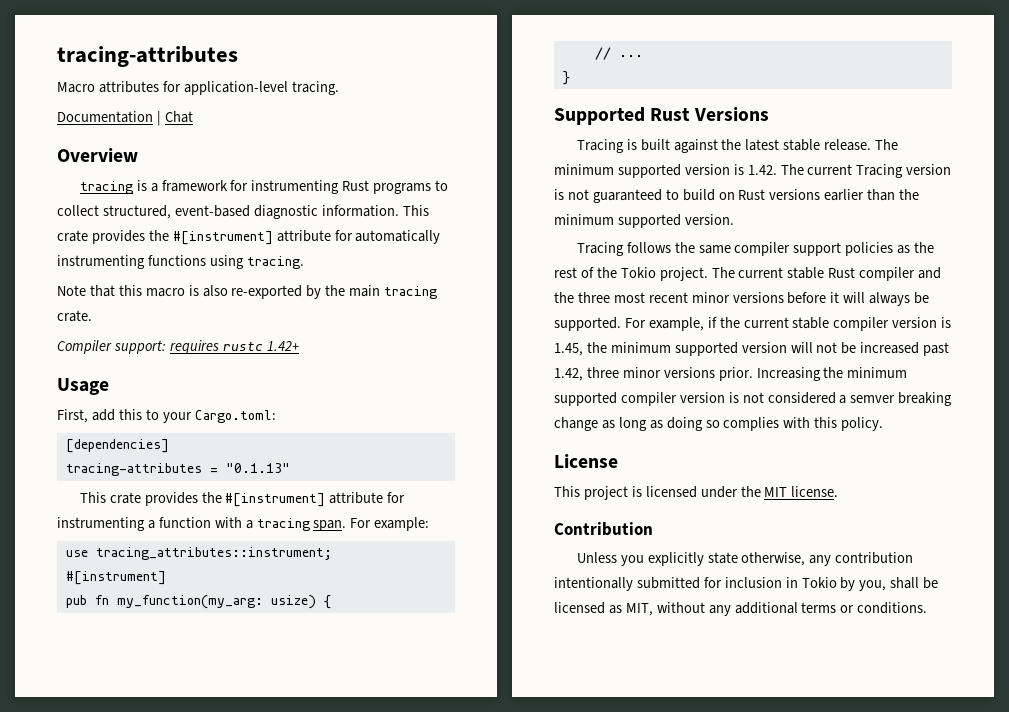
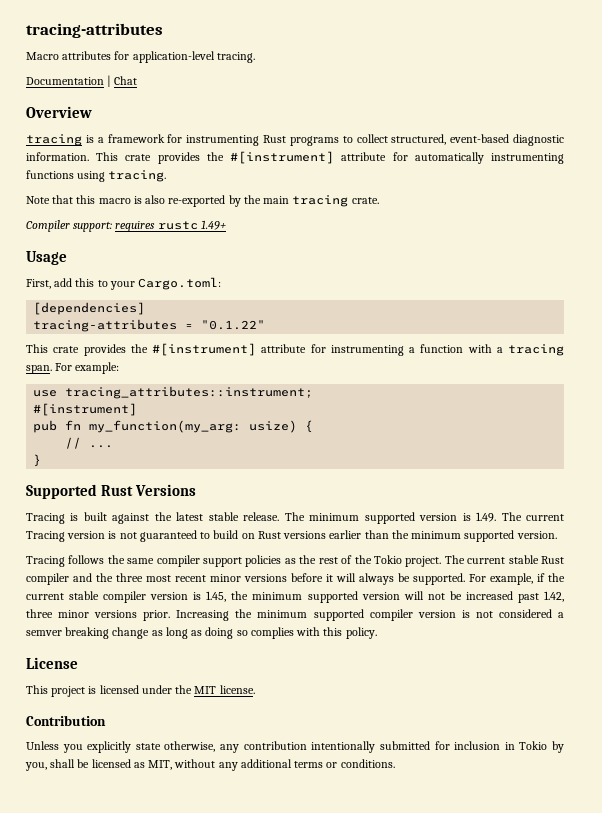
- Compiler support: requires rustc 1.42+
+ Compiler support: requires rustc 1.49+
- tracing-attributes = "0.1.13"
+ tracing-attributes = "0.1.22"
- The minimum supported version is 1.42. The current Tracing version is not guaranteed to build on Rust versions earlier than the minimum supported version.
+ The minimum supported version is 1.49. The current Tracing version is not guaranteed to build on Rust versions earlier than the minimum supported version.

